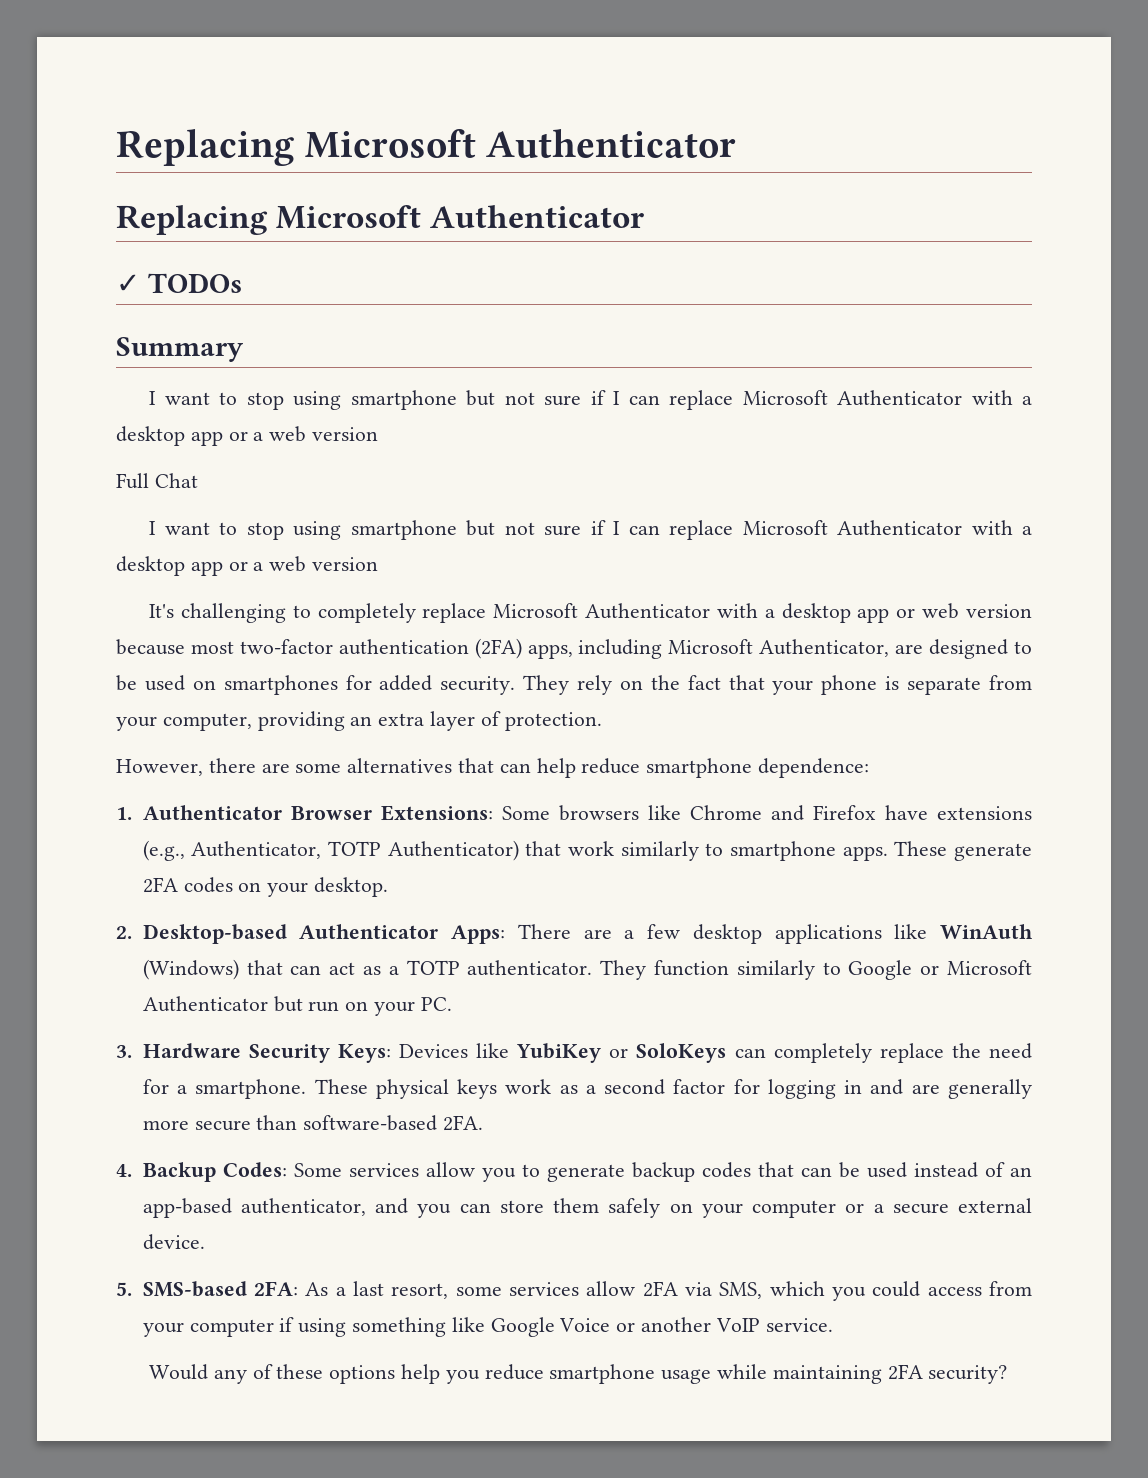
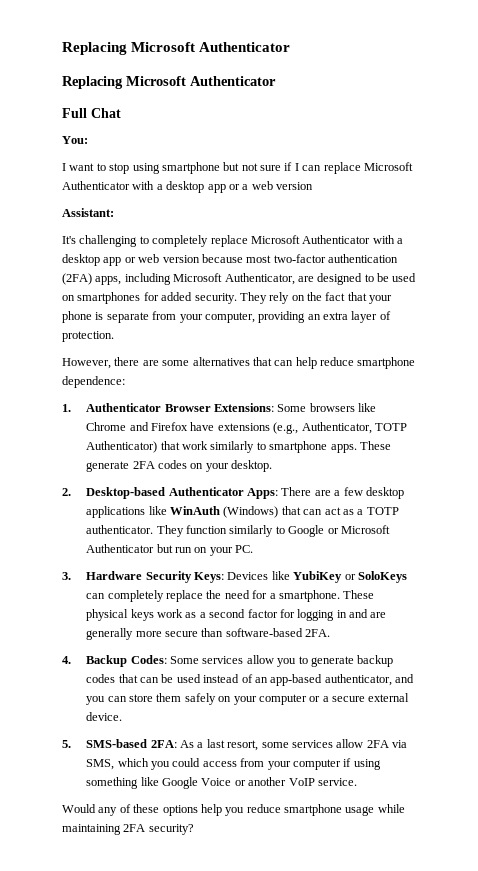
- ✓ TODOs
- Summary
+ Full Chat
+ You:
- Full Chat
- I want to stop using smartphone but not sure if I can replace Microsoft Authenticator with a desktop app or a web version
+ Assistant:

